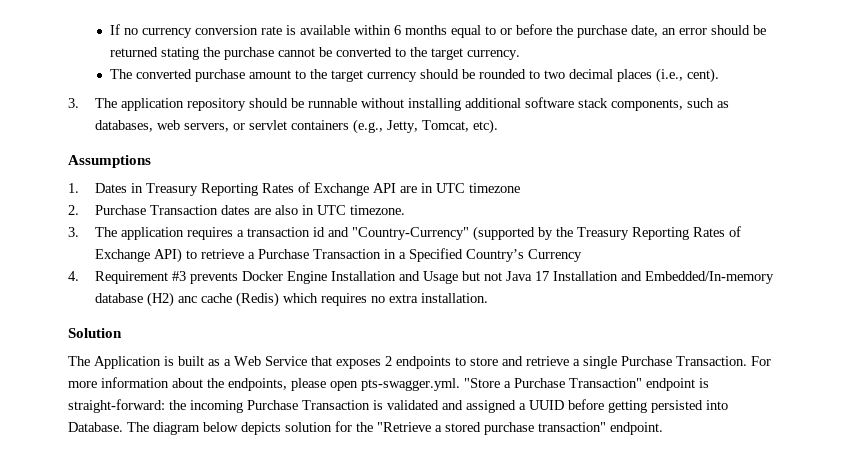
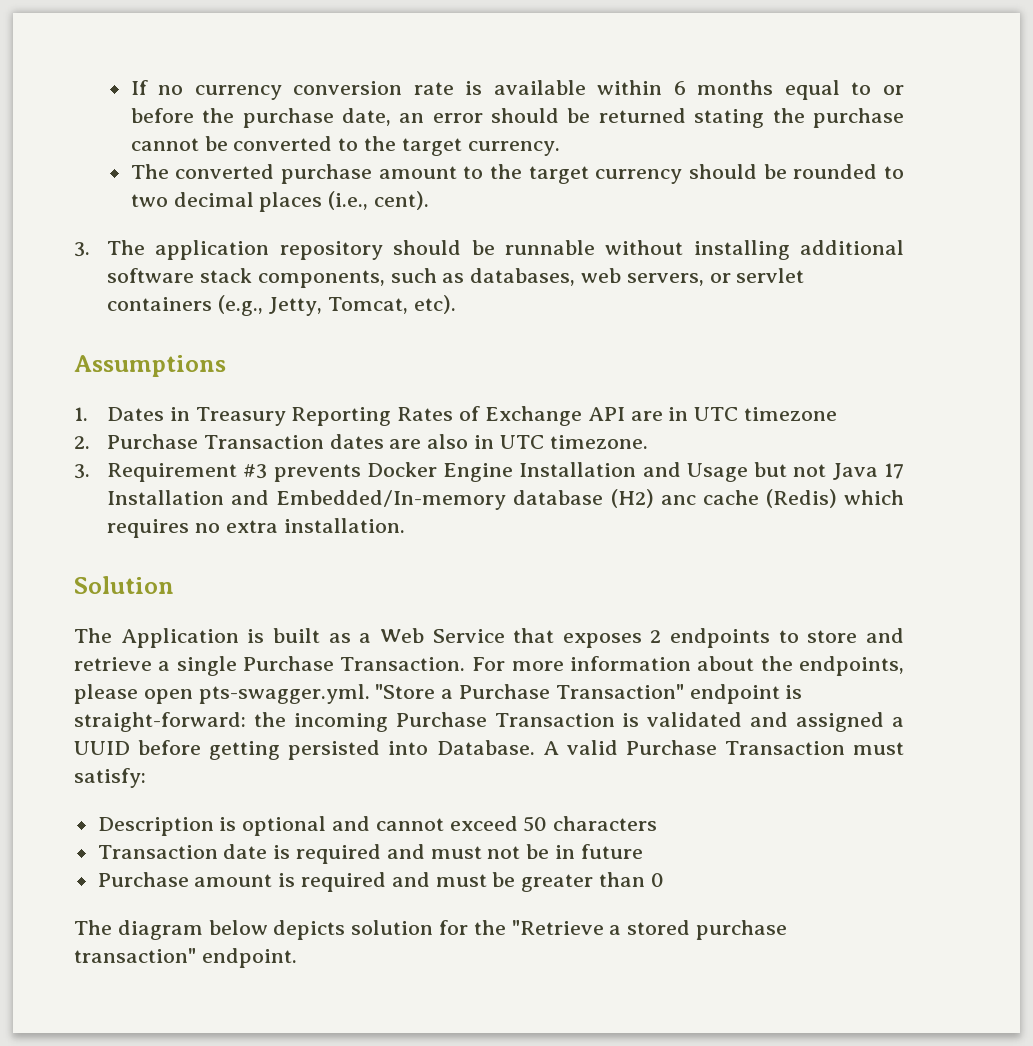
- 3. The application requires a transaction id and "Country-Currency" (supported by the Treasury Reporting Rates of Exchange API) to retrieve a Purchase Transaction in a Specified Country’s Currency
- 4. Requirement #3 prevents Docker Engine Installation and Usage but not Java 17 Installation and Embedded/In-memory database (H2) anc cache (Redis) which requires no extra installation.
+ 3. Requirement #3 prevents Docker Engine Installation and Usage but not Java 17 Installation and Embedded/In-memory database (H2) anc cache (Redis) which requires no extra installation.
- For more information about the endpoints, please open pts-swagger.yml. "Store a Purchase Transaction" endpoint is straight-forward: the incoming Purchase Transaction is validated and assigned a UUID before getting persisted into Database. The diagram below depicts solution for the "Retrieve a stored purchase transaction" endpoint.
+ For more information about the endpoints, please open pts-swagger.yml. "Store a Purchase Transaction" endpoint is straight-forward: the incoming Purchase Transaction is validated and assigned a UUID before getting persisted into Database. A valid Purchase Transaction must satisfy:
+ Description is optional and cannot exceed 50 characters
+ Transaction date is required and must not be in future
+ Purchase amount is required and must be greater than 0
+ The diagram below depicts solution for the "Retrieve a stored purchase transaction" endpoint.

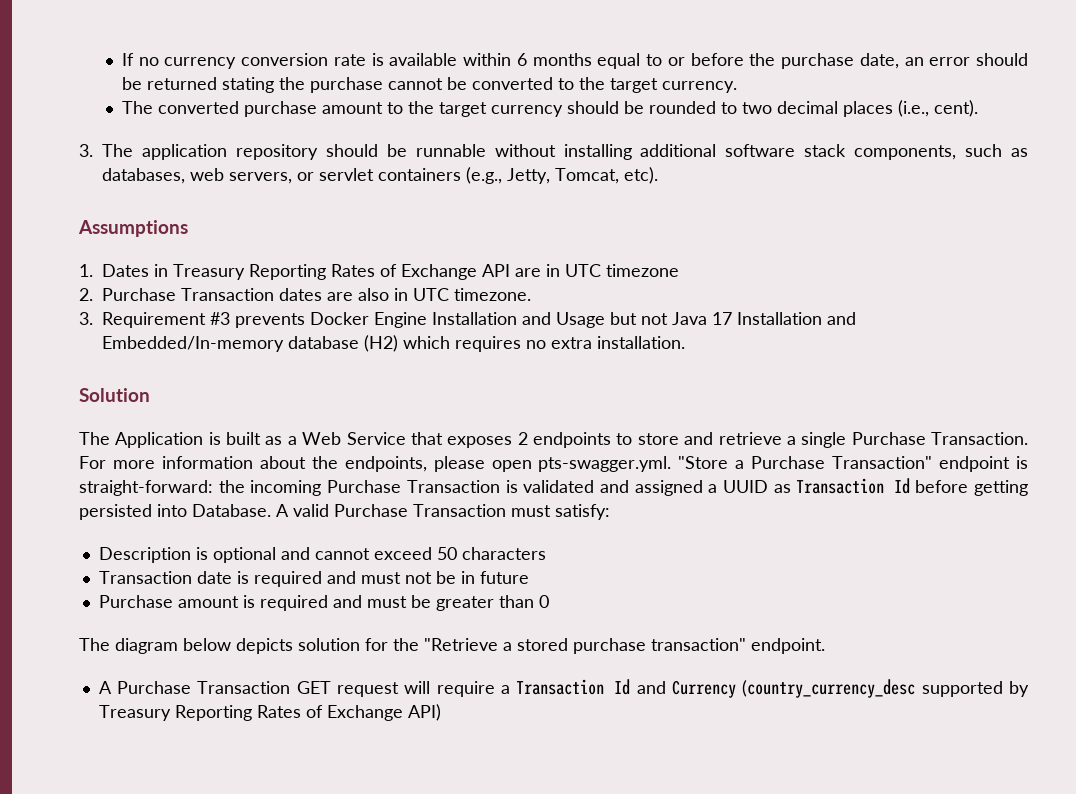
- 3. Requirement #3 prevents Docker Engine Installation and Usage but not Java 17 Installation and Embedded/In-memory database (H2) anc cache (Redis) which requires no extra installation.
+ 3. Requirement #3 prevents Docker Engine Installation and Usage but not Java 17 Installation and Embedded/In-memory database (H2) which requires no extra installation.
- For more information about the endpoints, please open pts-swagger.yml. "Store a Purchase Transaction" endpoint is straight-forward: the incoming Purchase Transaction is validated and assigned a UUID before getting persisted into Database.
+ For more information about the endpoints, please open pts-swagger.yml. "Store a Purchase Transaction" endpoint is straight-forward: the incoming Purchase Transaction is validated and assigned a UUID as Transaction Id before getting persisted into Database.
+ A Purchase Transaction GET request will require a Transaction Id and Currency (country_currency_desc supported by Treasury Reporting Rates of Exchange API)

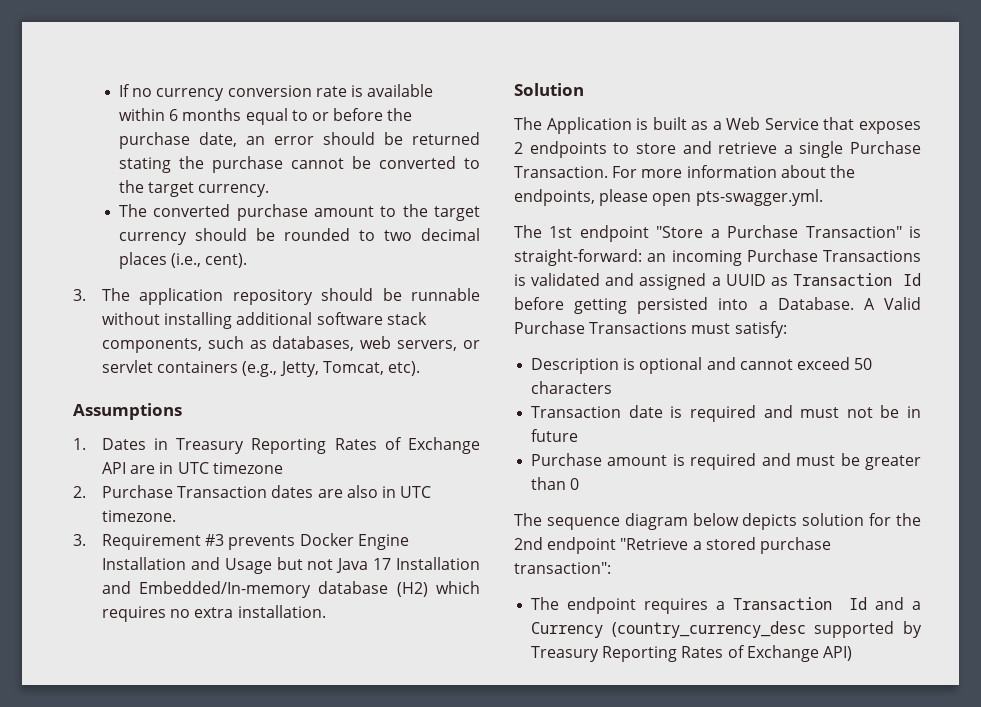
- For more information about the endpoints, please open pts-swagger.yml. "Store a Purchase Transaction" endpoint is straight-forward: the incoming Purchase Transaction is validated and assigned a UUID as Transaction Id before getting persisted into Database.
+ For more information about the endpoints, please open pts-swagger.yml.
+ The 1st endpoint "Store a Purchase Transaction" is straight-forward: an incoming Purchase Transactions is validated and assigned a UUID as Transaction Id before getting persisted into a Database.
- A valid Purchase Transaction must satisfy:
+ A Valid Purchase Transactions must satisfy:
- The diagram below depicts solution for the "Retrieve a stored purchase transaction" endpoint.
- A Purchase Transaction GET request will require a Transaction Id and Currency (country_currency_desc supported by Treasury Reporting Rates of Exchange API)
+ The sequence diagram below depicts solution for the 2nd endpoint "Retrieve a stored purchase transaction":
+ The endpoint requires a Transaction Id and a Currency (country_currency_desc supported by Treasury Reporting Rates of Exchange API)

